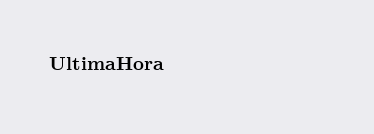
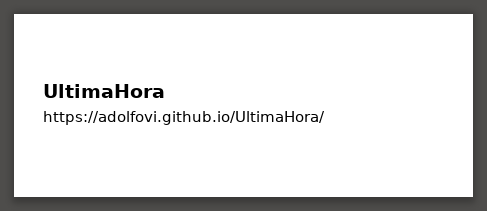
+ https://adolfovi.github.io/UltimaHora/

